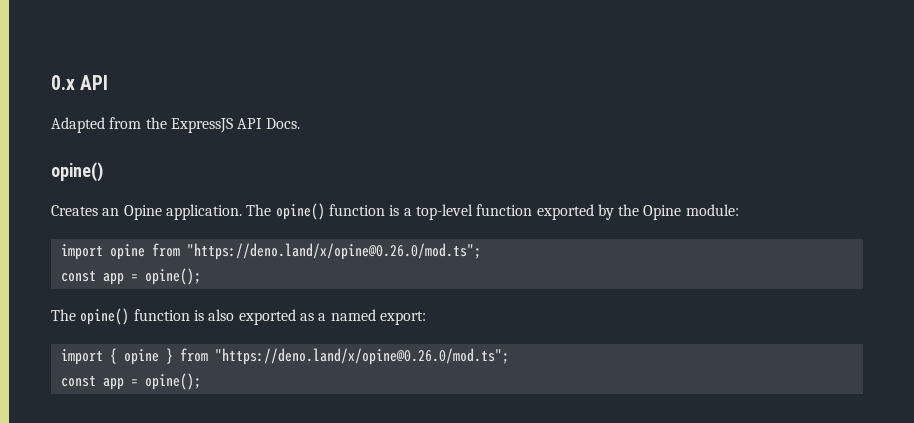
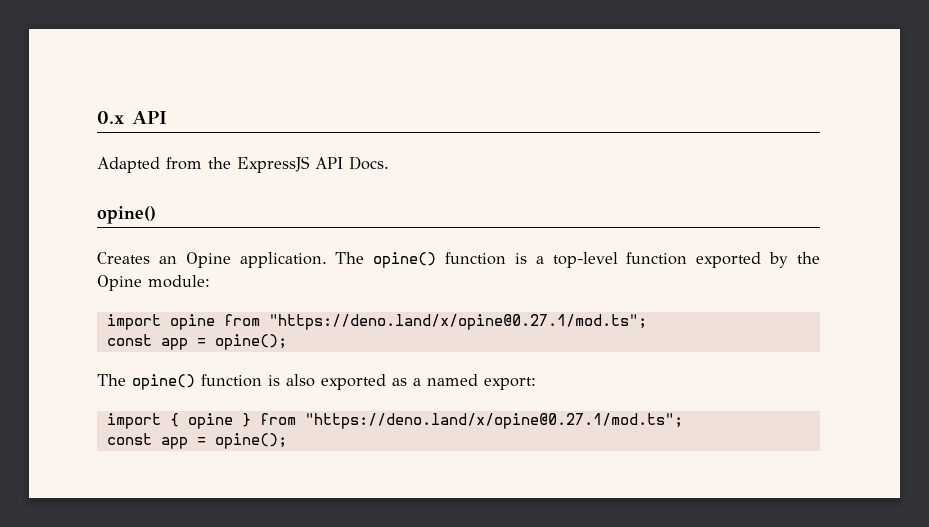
- import opine from "https://deno.land/x/opine@0.26.0/mod.ts";
+ import opine from "https://deno.land/x/opine@0.27.1/mod.ts";
- import { opine } from "https://deno.land/x/opine@0.26.0/mod.ts";
+ import { opine } from "https://deno.land/x/opine@0.27.1/mod.ts";

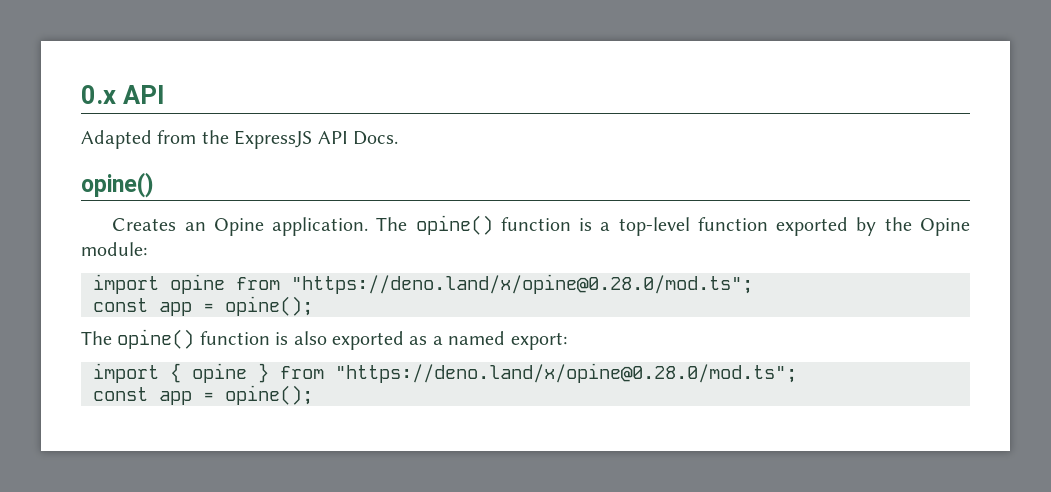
- import opine from "https://deno.land/x/opine@0.27.1/mod.ts";
+ import opine from "https://deno.land/x/opine@0.28.0/mod.ts";
- import { opine } from "https://deno.land/x/opine@0.27.1/mod.ts";
+ import { opine } from "https://deno.land/x/opine@0.28.0/mod.ts";

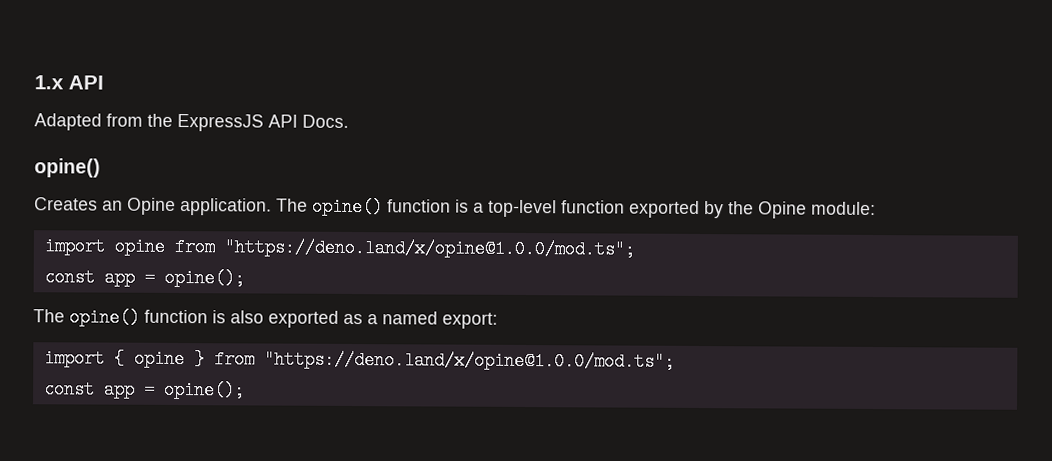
- 0.x API
+ 1.x API
- import opine from "https://deno.land/x/opine@0.28.0/mod.ts";
+ import opine from "https://deno.land/x/opine@1.0.0/mod.ts";
- import { opine } from "https://deno.land/x/opine@0.28.0/mod.ts";
+ import { opine } from "https://deno.land/x/opine@1.0.0/mod.ts";

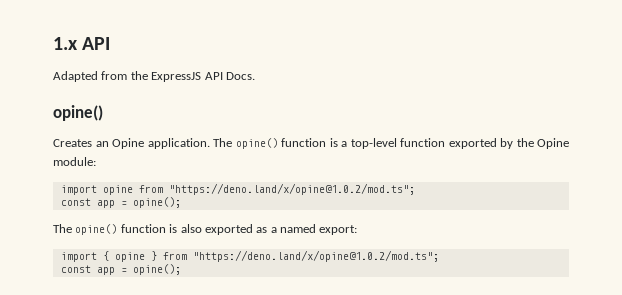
- import opine from "https://deno.land/x/opine@1.0.0/mod.ts";
+ import opine from "https://deno.land/x/opine@1.0.2/mod.ts";
- import { opine } from "https://deno.land/x/opine@1.0.0/mod.ts";
+ import { opine } from "https://deno.land/x/opine@1.0.2/mod.ts";

